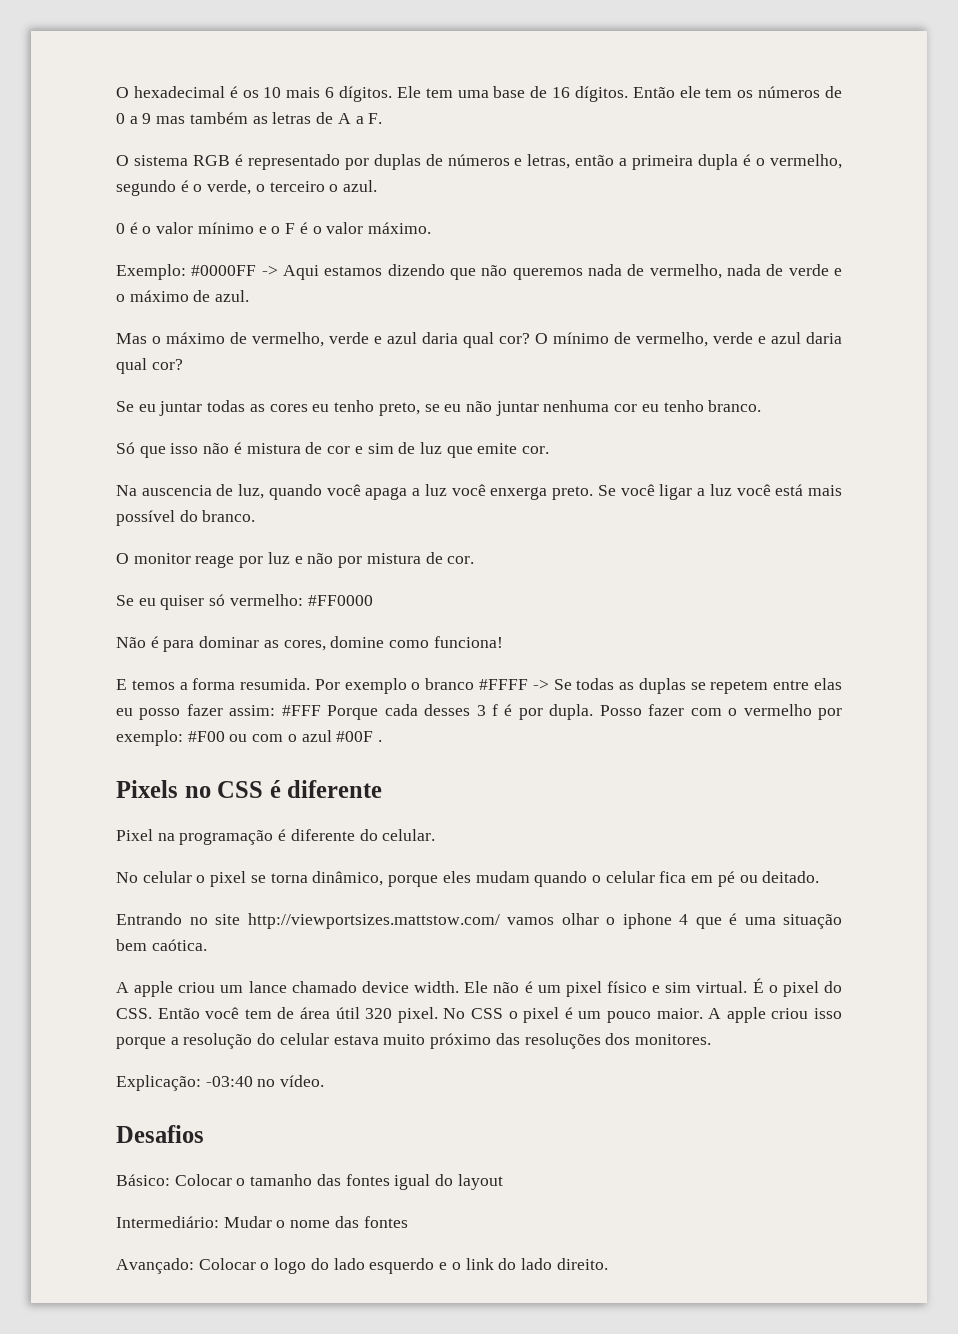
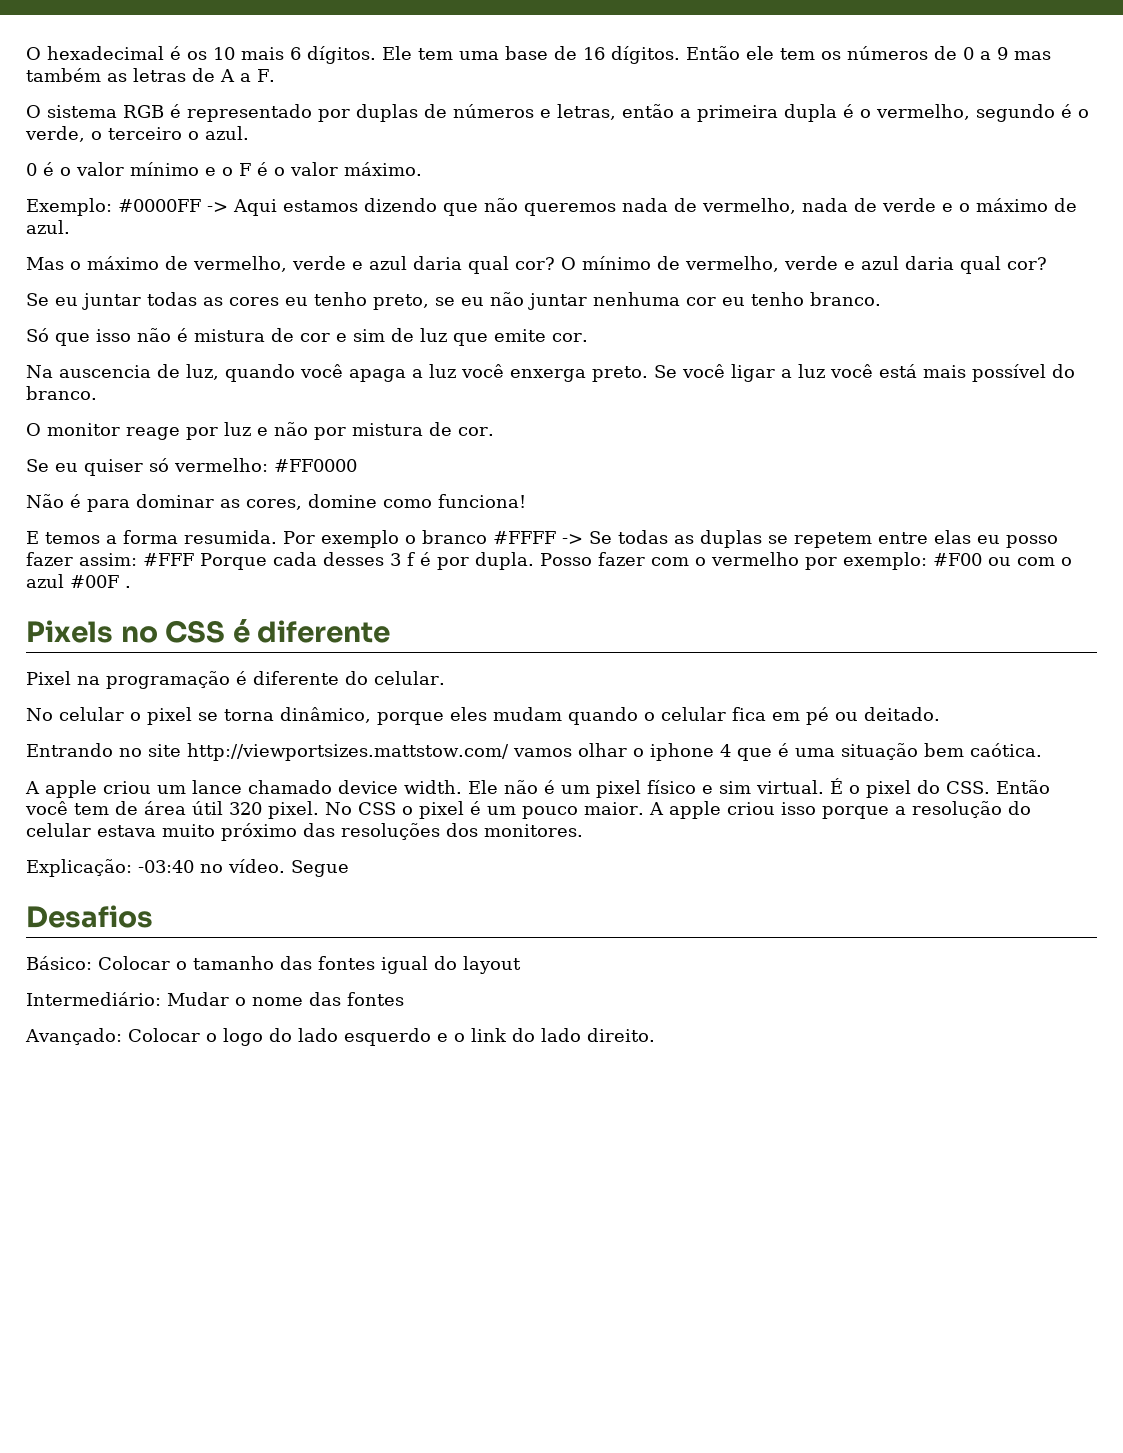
+ Segue

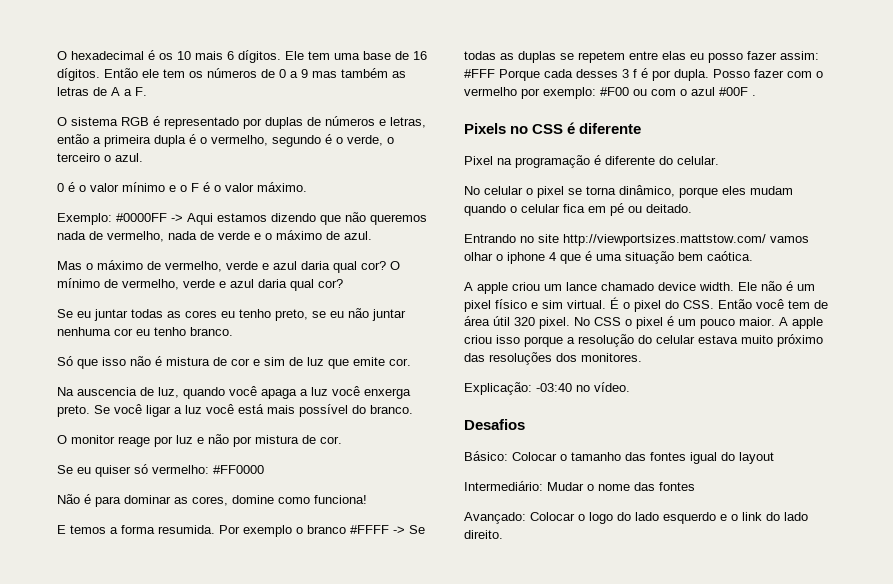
- Segue

